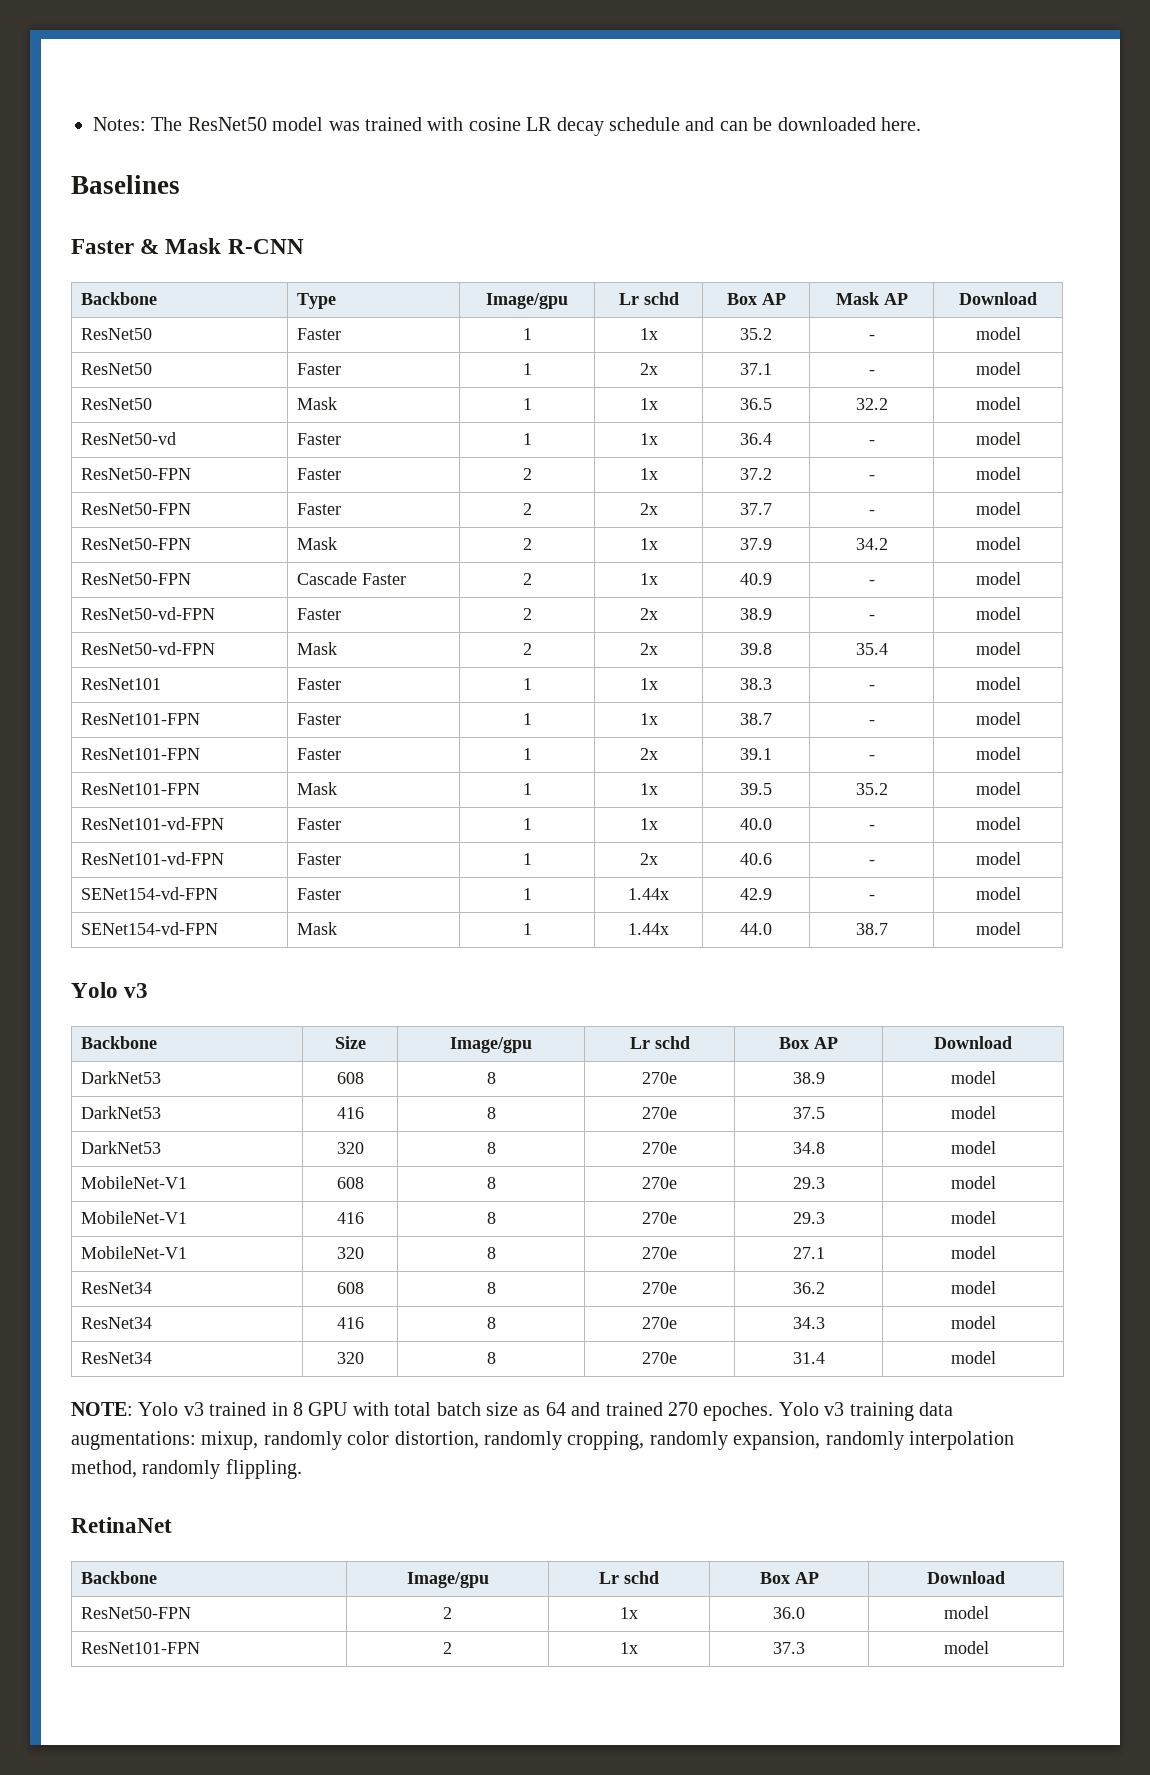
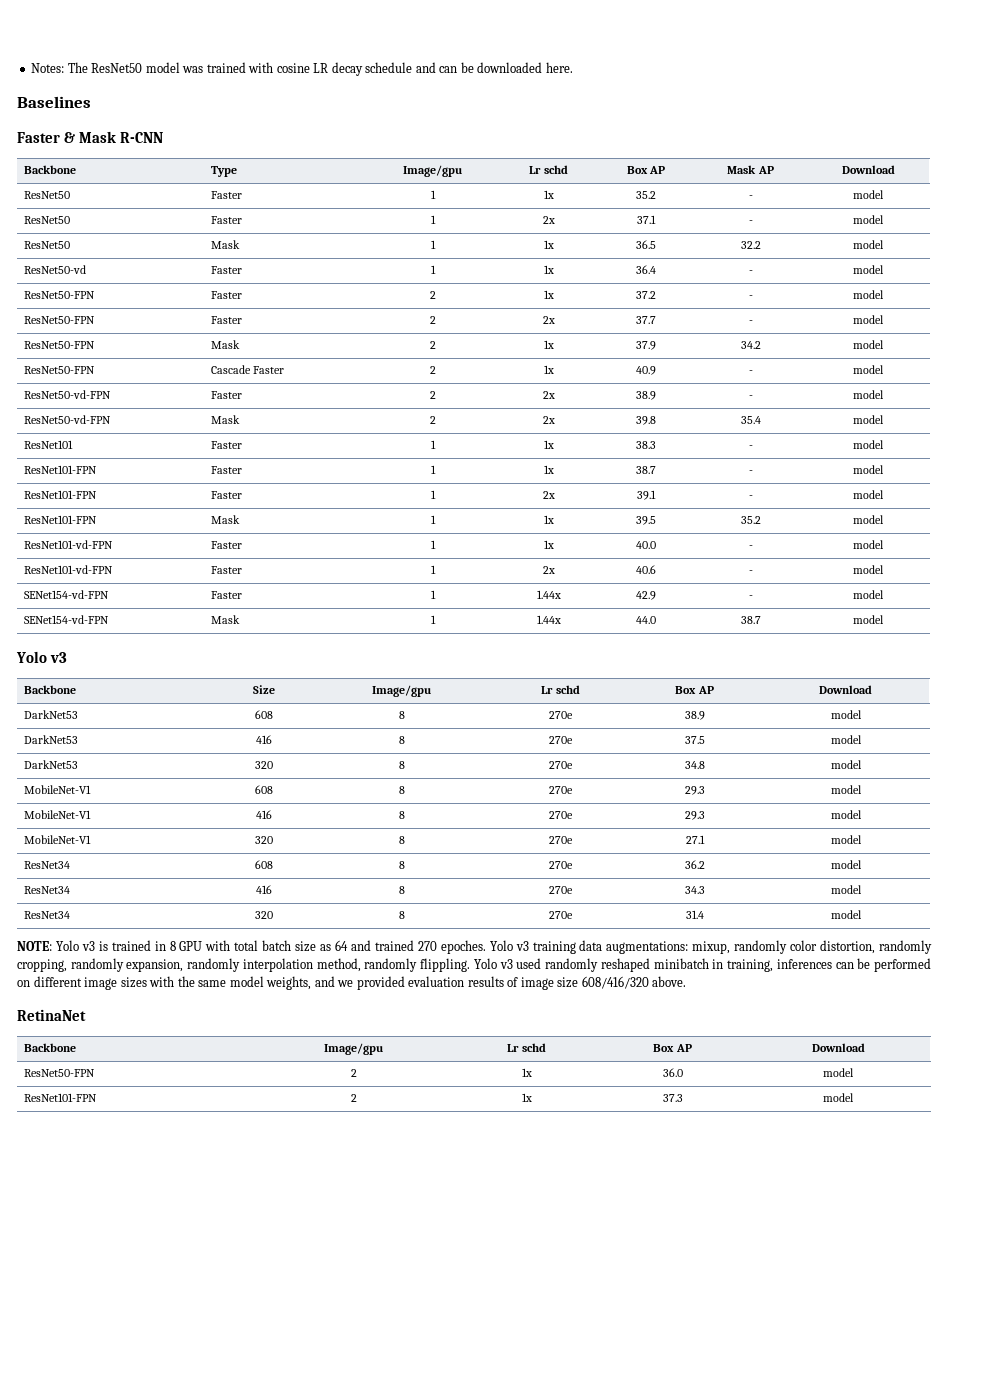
- NOTE: Yolo v3 trained in 8 GPU with total batch size as 64 and trained 270 epoches.
+ NOTE: Yolo v3 is trained in 8 GPU with total batch size as 64 and trained 270 epoches.
+ Yolo v3 used randomly reshaped minibatch in training, inferences can be performed on different image sizes with the same model weights, and we provided evaluation results of image size 608/416/320 above.

